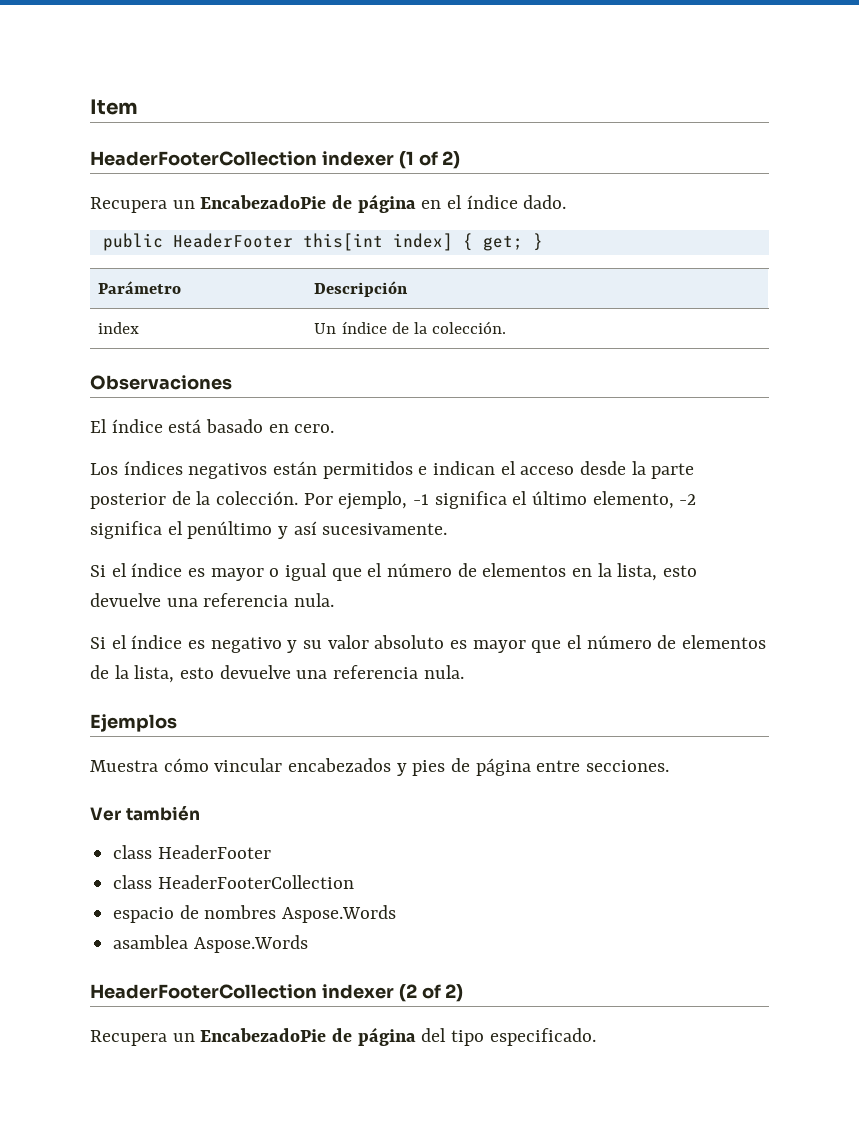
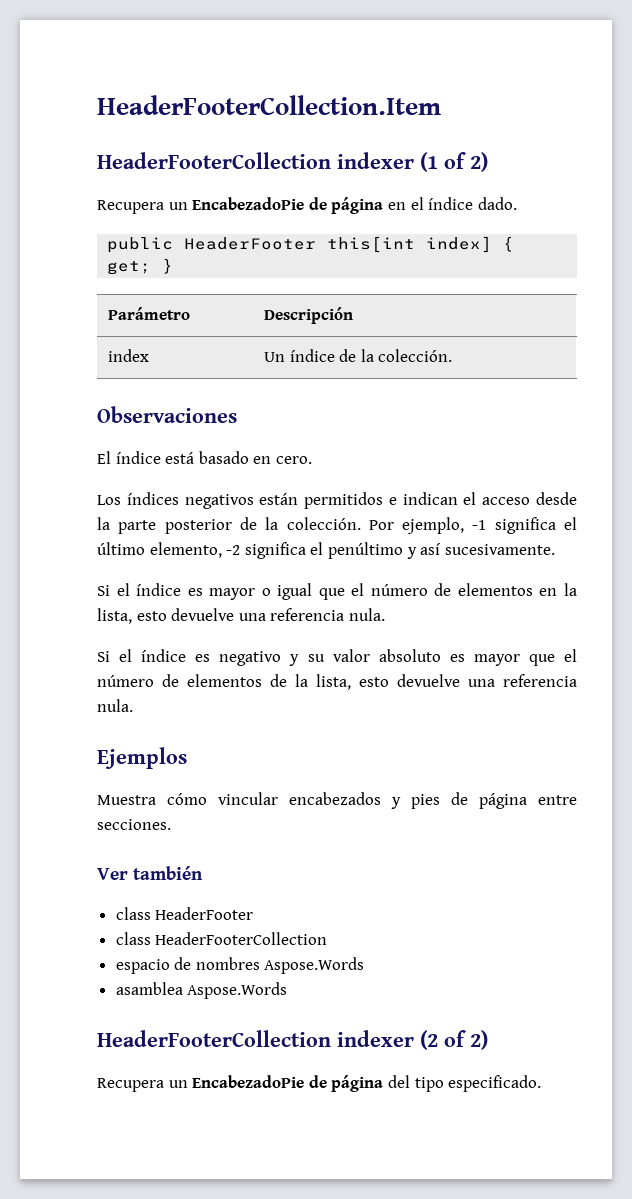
- Item
+ HeaderFooterCollection.Item

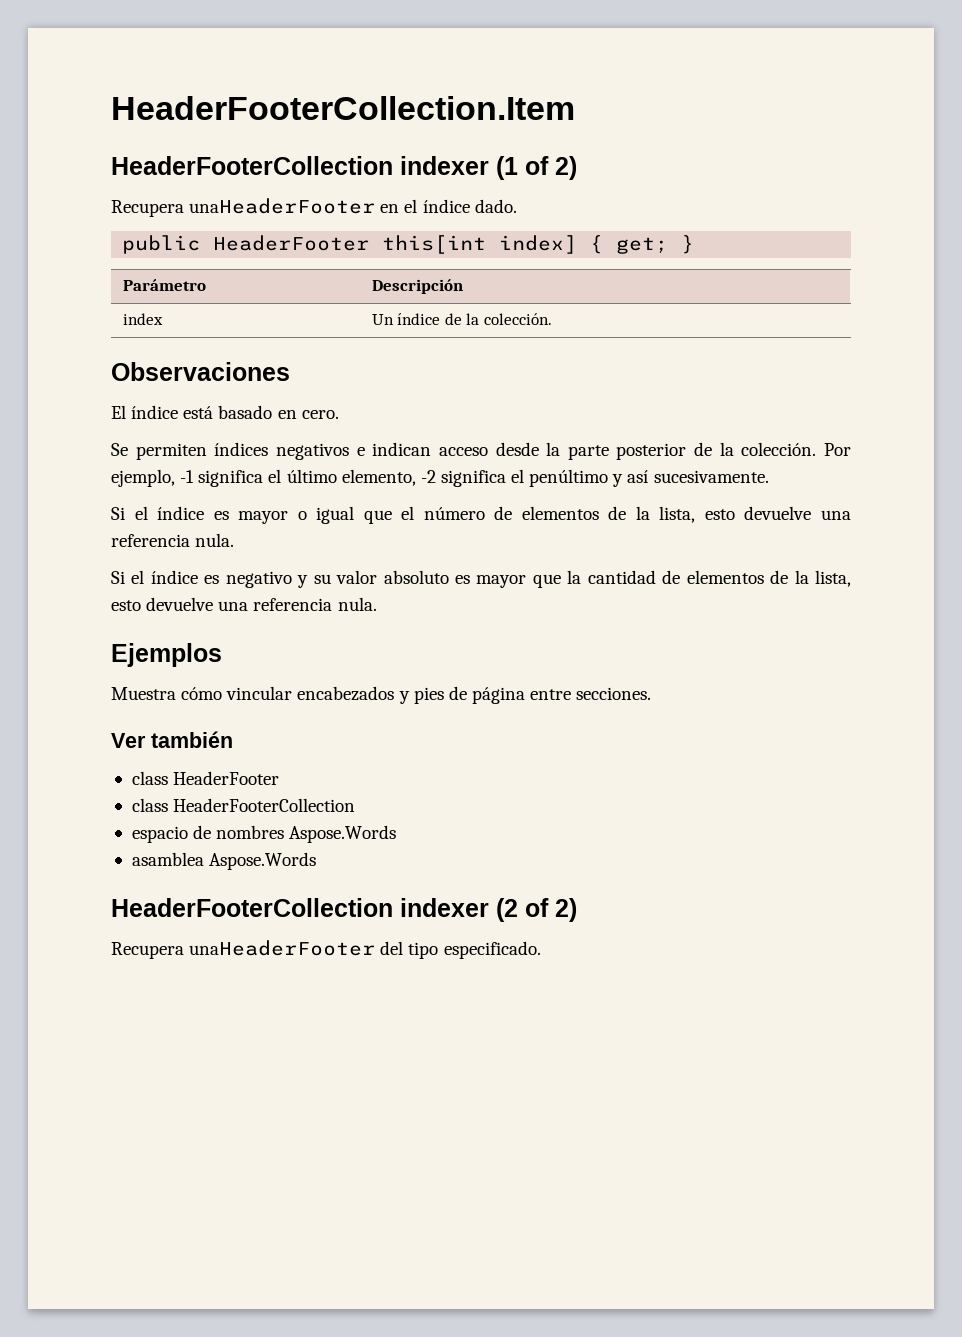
- Recupera un EncabezadoPie de página en el índice dado.
+ Recupera unaHeaderFooter en el índice dado.
- Los índices negativos están permitidos e indican el acceso desde la parte posterior de la colección.
+ Se permiten índices negativos e indican acceso desde la parte posterior de la colección.
- Si el índice es mayor o igual que el número de elementos en la lista, esto devuelve una referencia nula.
+ Si el índice es mayor o igual que el número de elementos de la lista, esto devuelve una referencia nula.
- Si el índice es negativo y su valor absoluto es mayor que el número de elementos de la lista, esto devuelve una referencia nula.
+ Si el índice es negativo y su valor absoluto es mayor que la cantidad de elementos de la lista, esto devuelve una referencia nula.
- Recupera un EncabezadoPie de página del tipo especificado.
+ Recupera unaHeaderFooter del tipo especificado.

